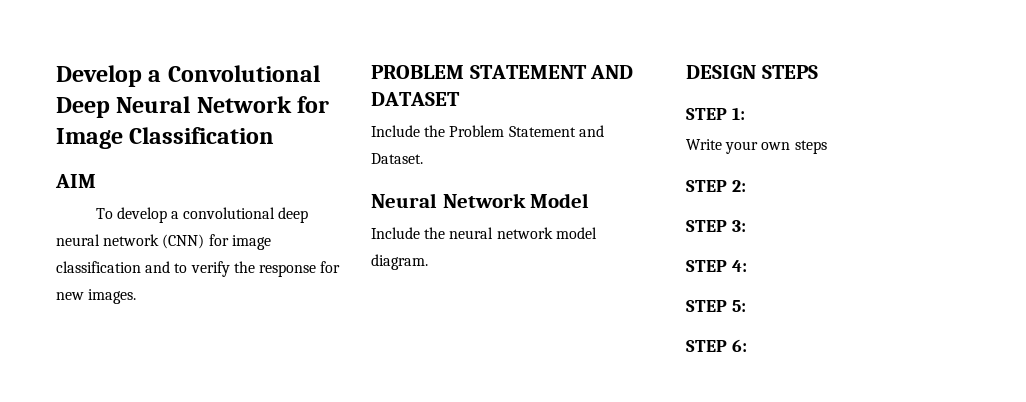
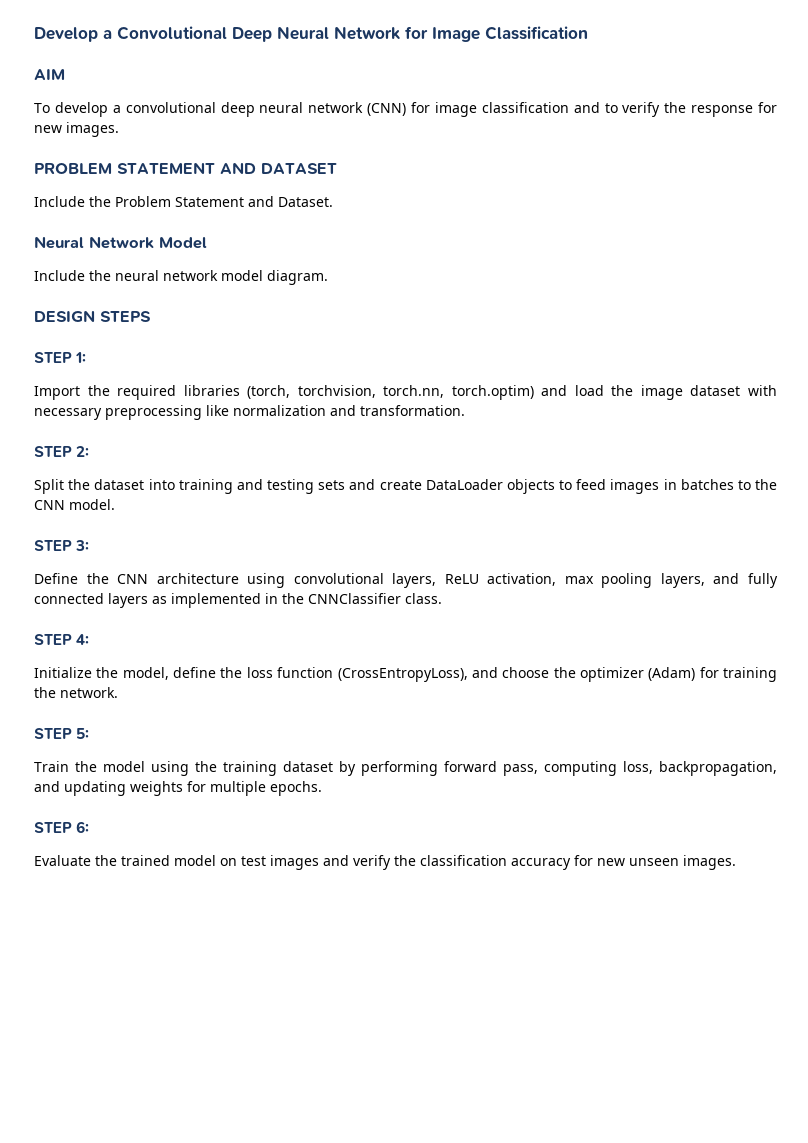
- Write your own steps
+ Import the required libraries (torch, torchvision, torch.nn, torch.optim) and load the image dataset with necessary preprocessing like normalization and transformation.
  STEP 2:
+ Split the dataset into training and testing sets and create DataLoader objects to feed images in batches to the CNN model.
  STEP 3:
+ Define the CNN architecture using convolutional layers, ReLU activation, max pooling layers, and fully connected layers as implemented in the CNNClassifier class.
  STEP 4:
+ Initialize the model, define the loss function (CrossEntropyLoss), and choose the optimizer (Adam) for training the network.
  STEP 5:
+ Train the model using the training dataset by performing forward pass, computing loss, backpropagation, and updating weights for multiple epochs.
  STEP 6:
+ Evaluate the trained model on test images and verify the classification accuracy for new unseen images.

